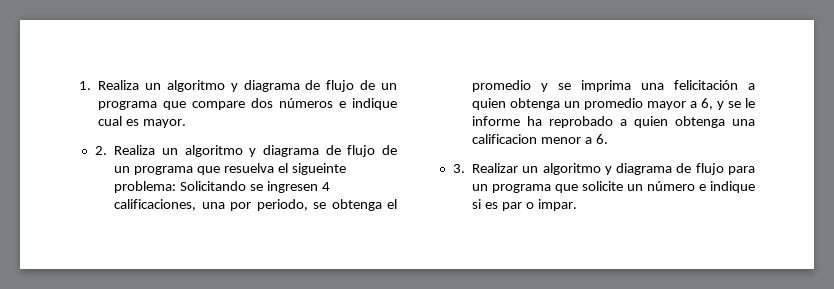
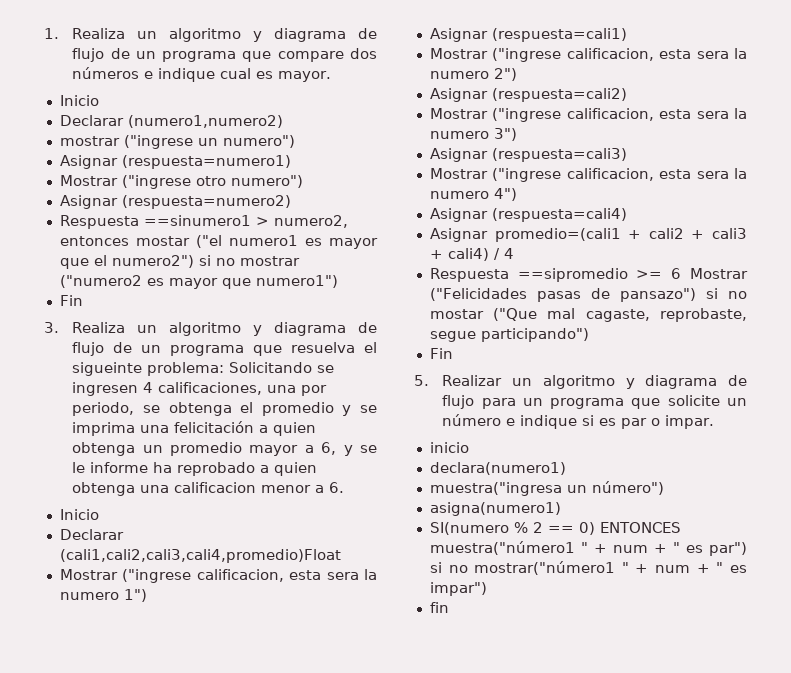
  1. Realiza un algoritmo y diagrama de flujo de un programa que compare dos números e indique cual es mayor.
- 2. Realiza un algoritmo y diagrama de flujo de un programa que resuelva el sigueinte problema:
+ Inicio
+ Declarar (numero1,numero2)
+ mostrar ("ingrese un numero")
+ Asignar (respuesta=numero1)
+ Mostrar ("ingrese otro numero")
+ Asignar (respuesta=numero2)
+ Respuesta ==sinumero1 > numero2, entonces mostar ("el numero1 es mayor que el numero2") si no mostrar ("numero2 es mayor que numero1")
+ Fin
+ 3. Realiza un algoritmo y diagrama de flujo de un programa que resuelva el sigueinte problema:
  Solicitando se ingresen 4 calificaciones, una por periodo, se obtenga el promedio y se imprima una felicitación a quien obtenga un promedio mayor a 6, y se le informe ha reprobado a quien obtenga una calificacion menor a 6.
- 3. Realizar un algoritmo y diagrama de flujo para un programa que solicite un número e indique si es par o impar.
+ Inicio
+ Declarar (cali1,cali2,cali3,cali4,promedio)Float
+ Mostrar ("ingrese calificacion, esta sera la numero 1")
+ Asignar (respuesta=cali1)
+ Mostrar ("ingrese calificacion, esta sera la numero 2")
+ Asignar (respuesta=cali2)
+ Mostrar ("ingrese calificacion, esta sera la numero 3")
+ Asignar (respuesta=cali3)
+ Mostrar ("ingrese calificacion, esta sera la numero 4")
+ Asignar (respuesta=cali4)
+ Asignar promedio=(cali1 + cali2 + cali3 + cali4) / 4
+ Respuesta ==sipromedio >= 6 Mostrar ("Felicidades pasas de pansazo") si no mostar ("Que mal cagaste, reprobaste, segue participando")
+ Fin
+ 5. Realizar un algoritmo y diagrama de flujo para un programa que solicite un número e indique si es par o impar.
+ inicio
+ declara(numero1)
+ muestra("ingresa un número")
+ asigna(numero1)
+ SI(numero % 2 == 0) ENTONCES muestra("número1 " + num + " es par") si no mostrar("número1 " + num + " es impar")
+ fin

